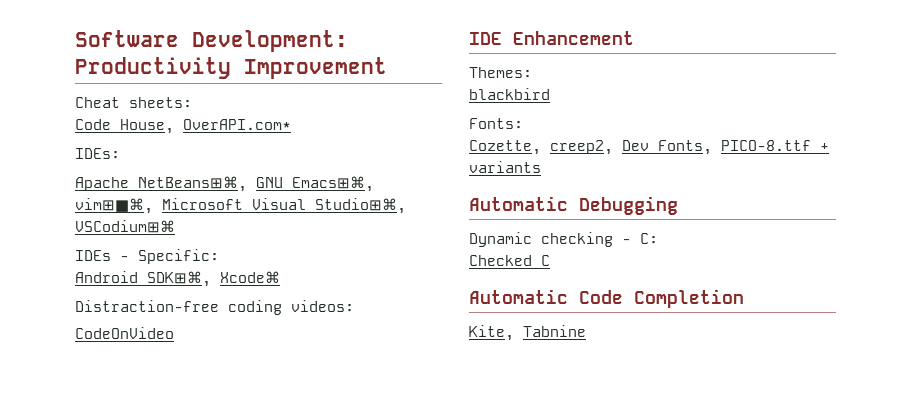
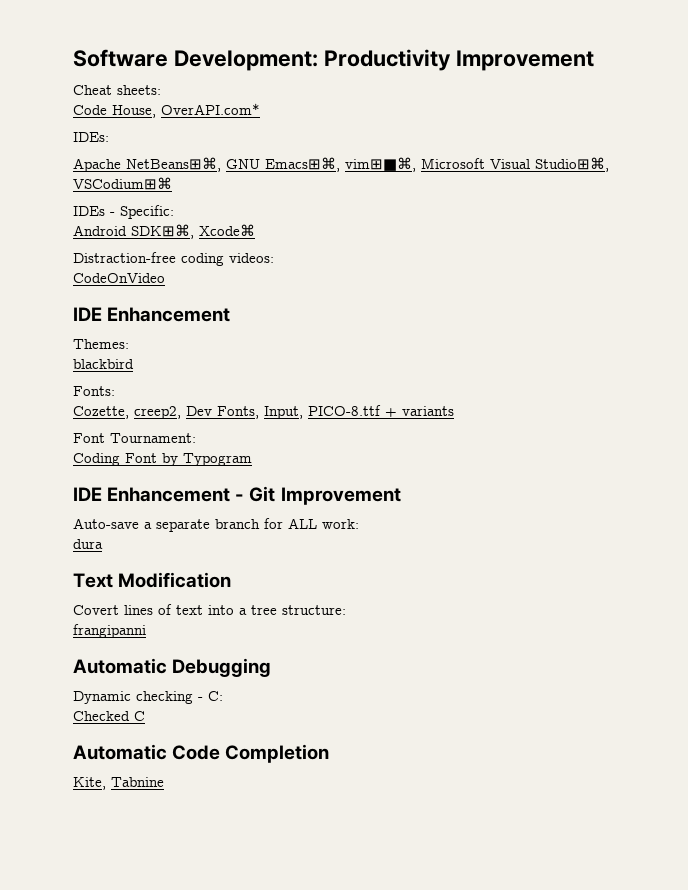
- Cozette, creep2, Dev Fonts, PICO-8.ttf + variants
+ Cozette, creep2, Dev Fonts, Input, PICO-8.ttf + variants
+ Font Tournament:
+ Coding Font by Typogram
+ IDE Enhancement - Git Improvement
+ Auto-save a separate branch for ALL work:
+ dura
+ Text Modification
+ Covert lines of text into a tree structure:
+ frangipanni

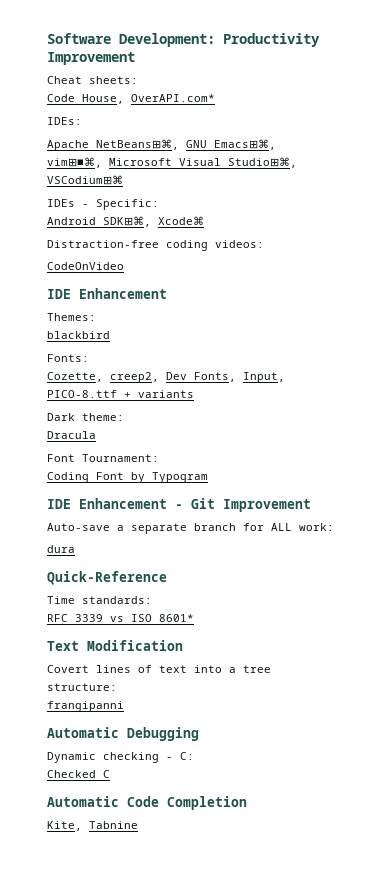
+ Dark theme:
+ Dracula
+ Quick-Reference
+ Time standards:
+ RFC 3339 vs ISO 8601*

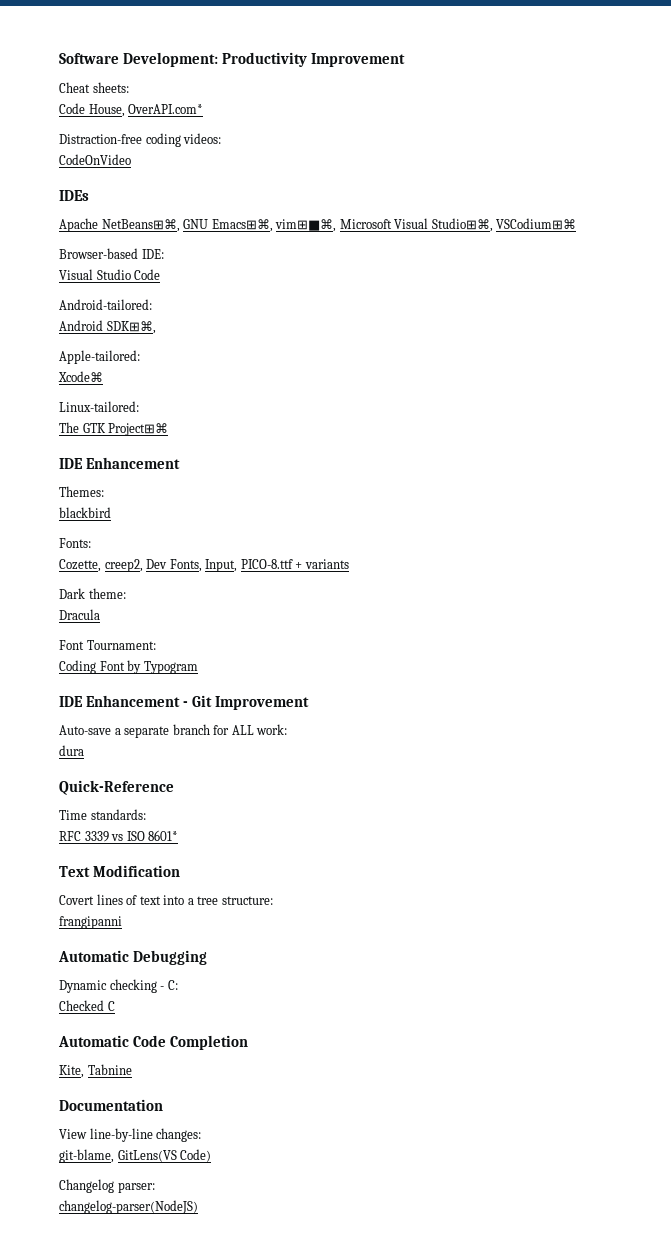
- IDEs:
+ Distraction-free coding videos:
+ CodeOnVideo
+ IDEs
- IDEs - Specific:
+ Browser-based IDE:
+ Visual Studio Code
+ Android-tailored:
- Android SDK⊞⌘, Xcode⌘
+ Android SDK⊞⌘,
+ Apple-tailored:
+ Xcode⌘
- Distraction-free coding videos:
- CodeOnVideo
+ Linux-tailored:
+ The GTK Project⊞⌘
+ Documentation
+ View line-by-line changes:
+ git-blame, GitLens(VS Code)
+ Changelog parser:
+ changelog-parser(NodeJS)

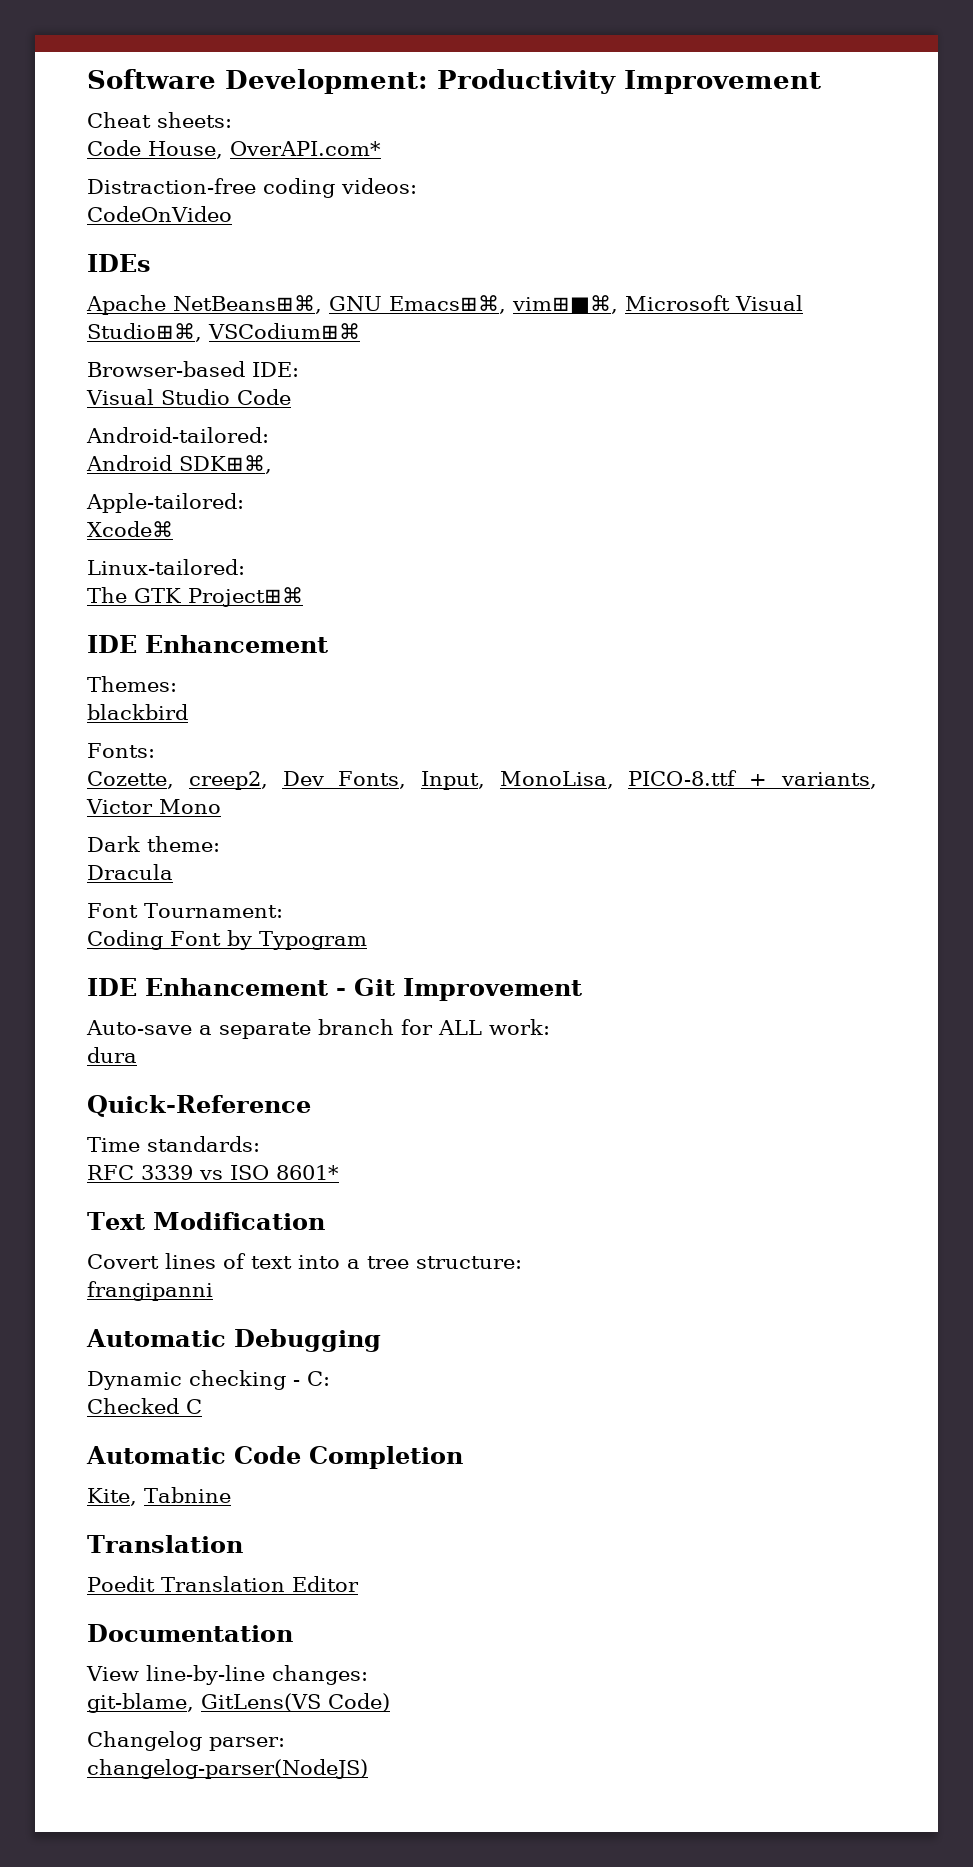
- Cozette, creep2, Dev Fonts, Input, PICO-8.ttf + variants
+ Cozette, creep2, Dev Fonts, Input, MonoLisa, PICO-8.ttf + variants, Victor Mono
  Kite, Tabnine
+ Translation
+ Poedit Translation Editor

